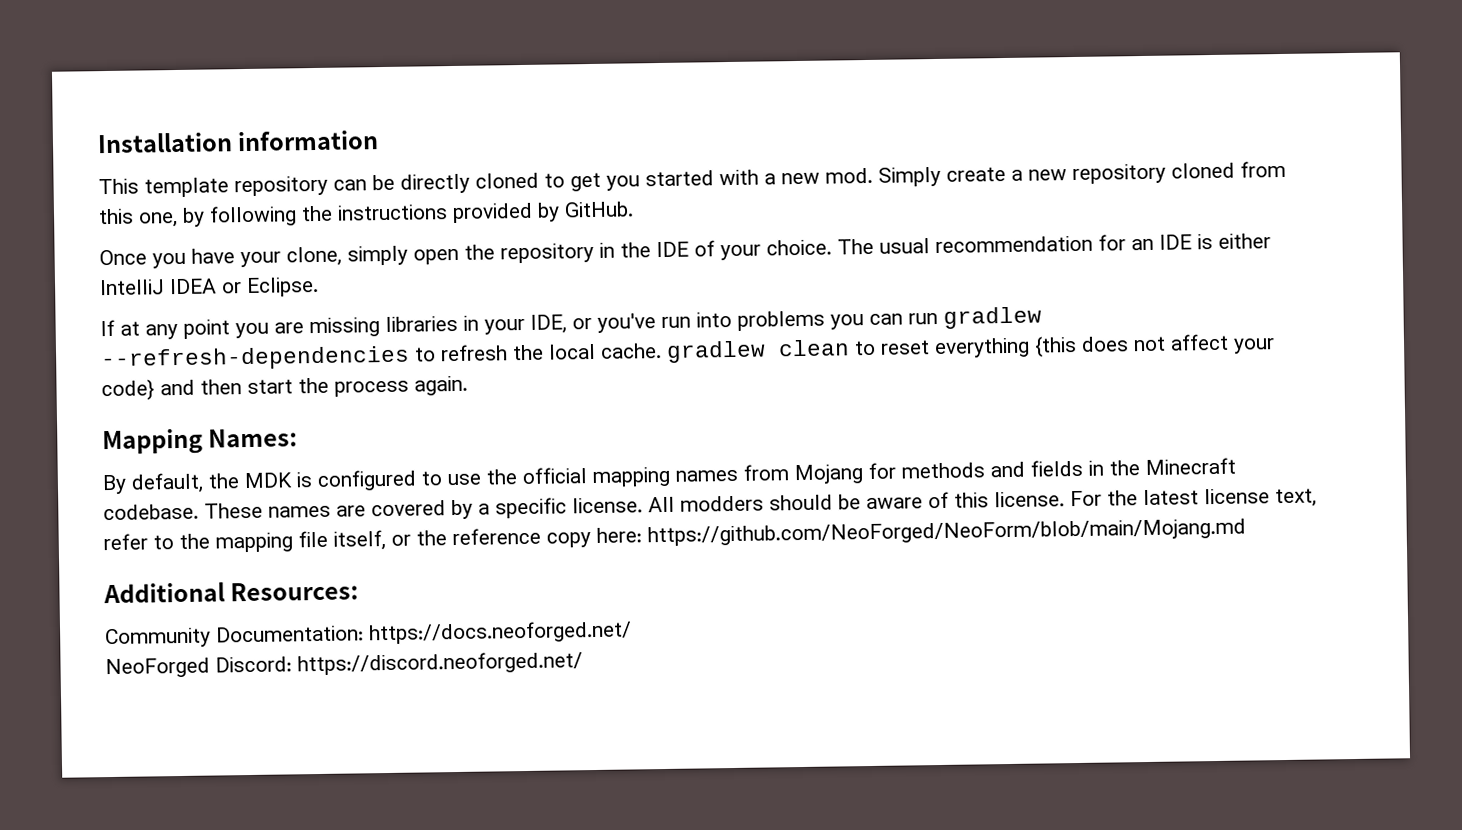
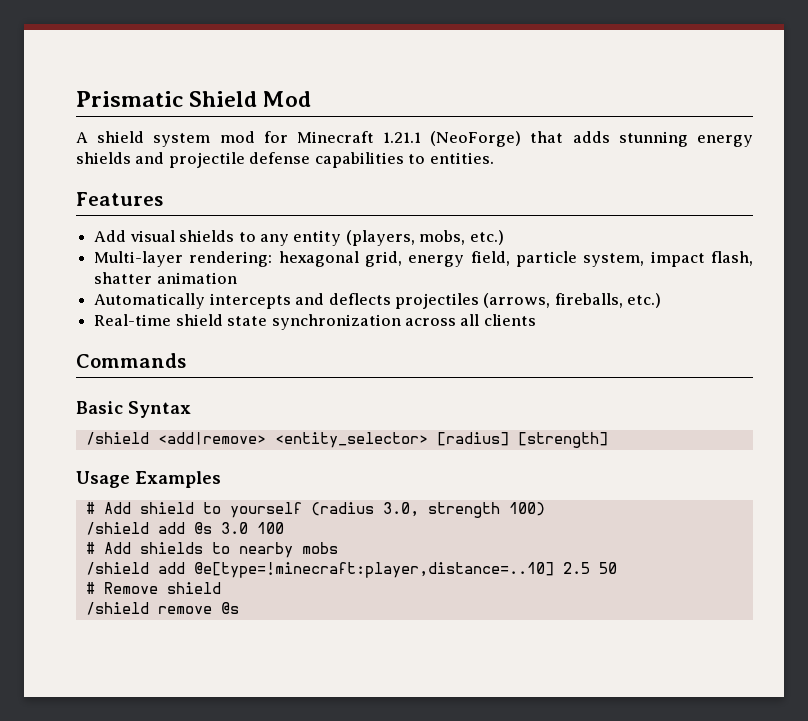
- Installation information
- This template repository can be directly cloned to get you started with a new mod. Simply create a new repository cloned from this one, by following the instructions provided by GitHub.
- Once you have your clone, simply open the repository in the IDE of your choice. The usual recommendation for an IDE is either IntelliJ IDEA or Eclipse.
- If at any point you are missing libraries in your IDE, or you've run into problems you can run gradlew --refresh-dependencies to refresh the local cache. gradlew clean to reset everything {this does not affect your code} and then start the process again.
- Mapping Names:
- By default, the MDK is configured to use the official mapping names from Mojang for methods and fields in the Minecraft codebase. These names are covered by a specific license. All modders should be aware of this license. For the latest license text, refer to the mapping file itself, or the reference copy here: https://github.com/NeoForged/NeoForm/blob/main/Mojang.md
- Additional Resources:
- Community Documentation: https://docs.neoforged.net/
- NeoForged Discord: https://discord.neoforged.net/
+ Prismatic Shield Mod
+ A shield system mod for Minecraft 1.21.1 (NeoForge) that adds stunning energy shields and projectile defense capabilities to entities.
+ Features
+ Add visual shields to any entity (players, mobs, etc.)
+ Multi-layer rendering: hexagonal grid, energy field, particle system, impact flash, shatter animation
+ Automatically intercepts and deflects projectiles (arrows, fireballs, etc.)
+ Real-time shield state synchronization across all clients
+ Commands
+ Basic Syntax
+ /shield <add|remove> <entity_selector> [radius] [strength]
+ Usage Examples
+ # Add shield to yourself (radius 3.0, strength 100)
+ /shield add @s 3.0 100
+ # Add shields to nearby mobs
+ /shield add @e[type=!minecraft:player,distance=..10] 2.5 50
+ # Remove shield
+ /shield remove @s

